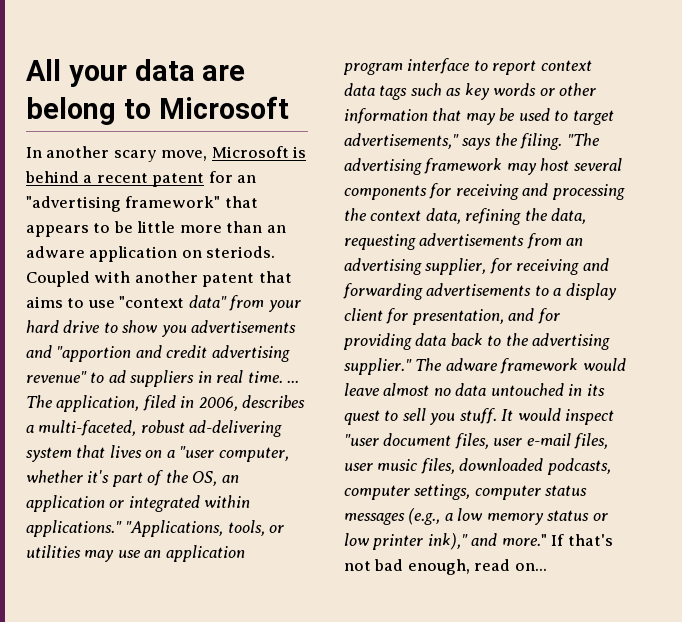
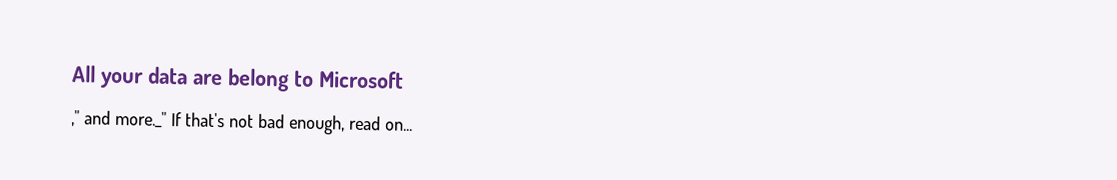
- In another scary move, Microsoft is behind a recent patent for an "advertising framework" that appears to be little more than an adware application on steriods. Coupled with another patent that aims to use "context data" from your hard drive to show you advertisements and "apportion and credit advertising revenue" to ad suppliers in real time. ... The application, filed in 2006, describes a multi-faceted, robust ad-delivering system that lives on a "user computer, whether it's part of the OS, an application or integrated within applications." "Applications, tools, or utilities may use an application program interface to report context data tags such as key words or other information that may be used to target advertisements," says the filing. "The advertising framework may host several components for receiving and processing the context data, refining the data, requesting advertisements from an advertising supplier, for receiving and forwarding advertisements to a display client for presentation, and for providing data back to the advertising supplier." The adware framework would leave almost no data untouched in its quest to sell you stuff. It would inspect "user document files, user e-mail files, user music files, downloaded podcasts, computer settings, computer status messages (e.g., a low memory status or low printer ink)," and more." If that's not bad enough, read on...
+ ," and more._" If that's not bad enough, read on...

